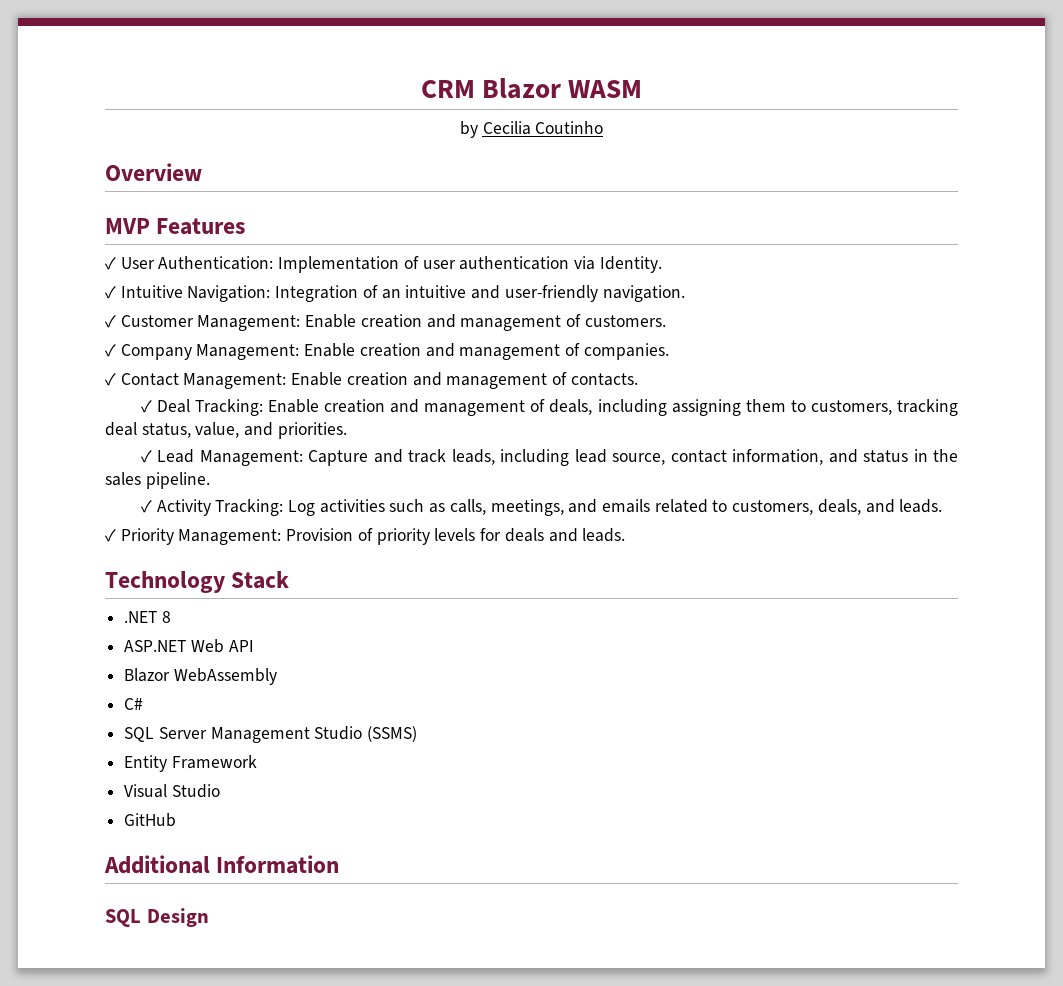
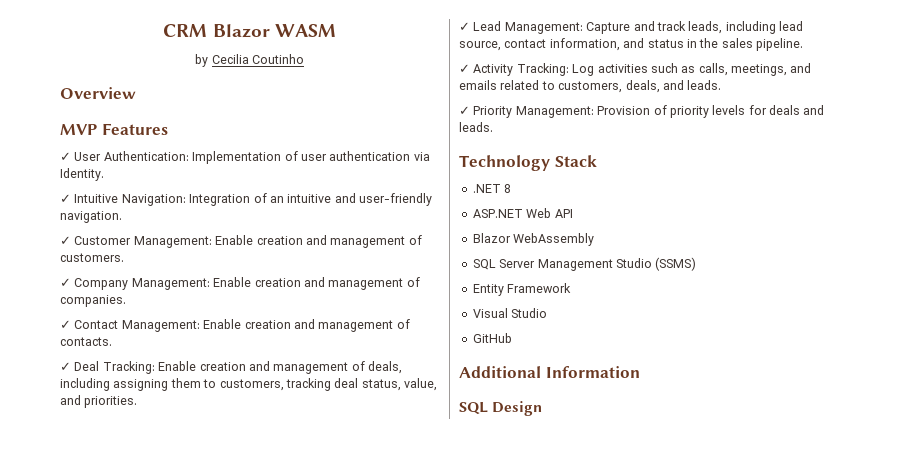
- C#

